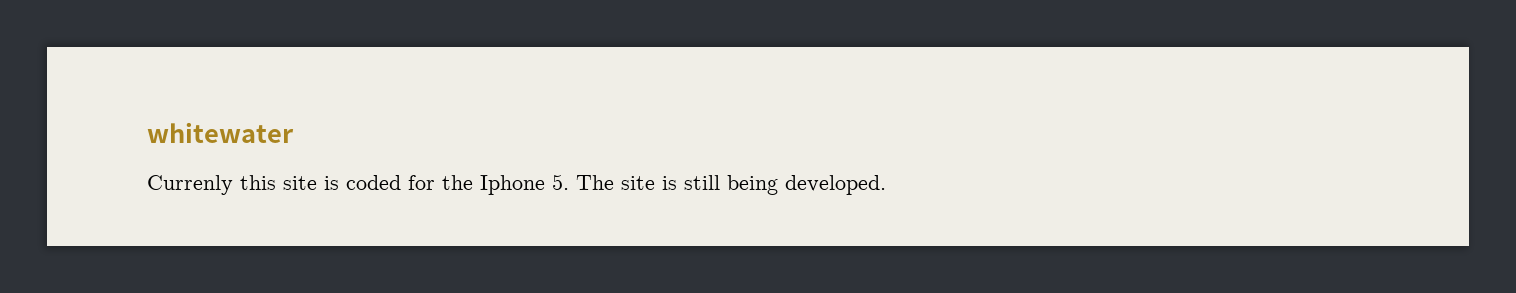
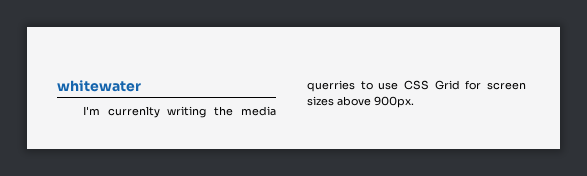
- Currenly this site is coded for the Iphone 5. The site is still being developed.
+ I'm currenlty writing the media querries to use CSS Grid for screen sizes above 900px.

